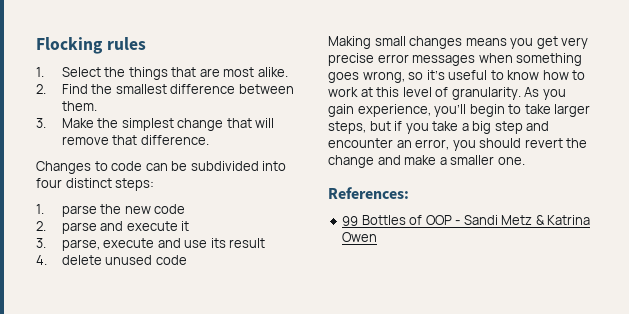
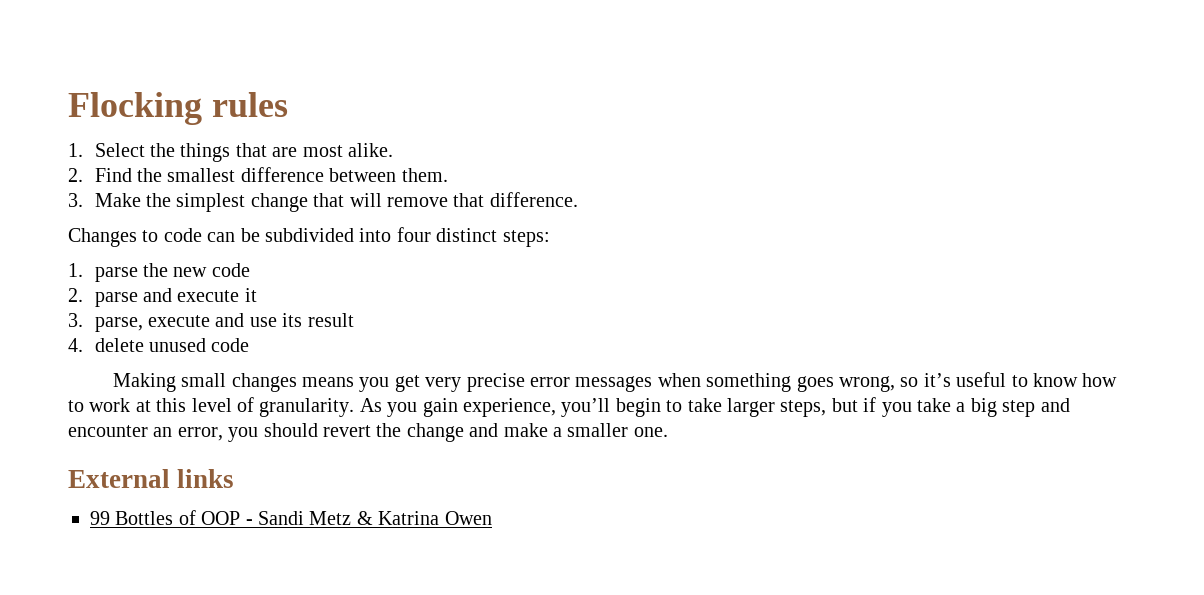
- References:
+ External links

